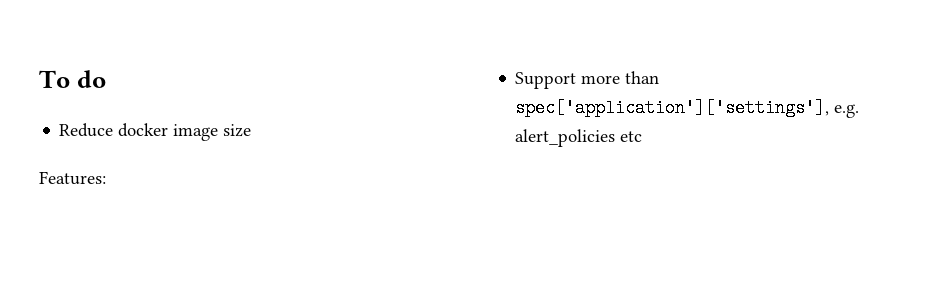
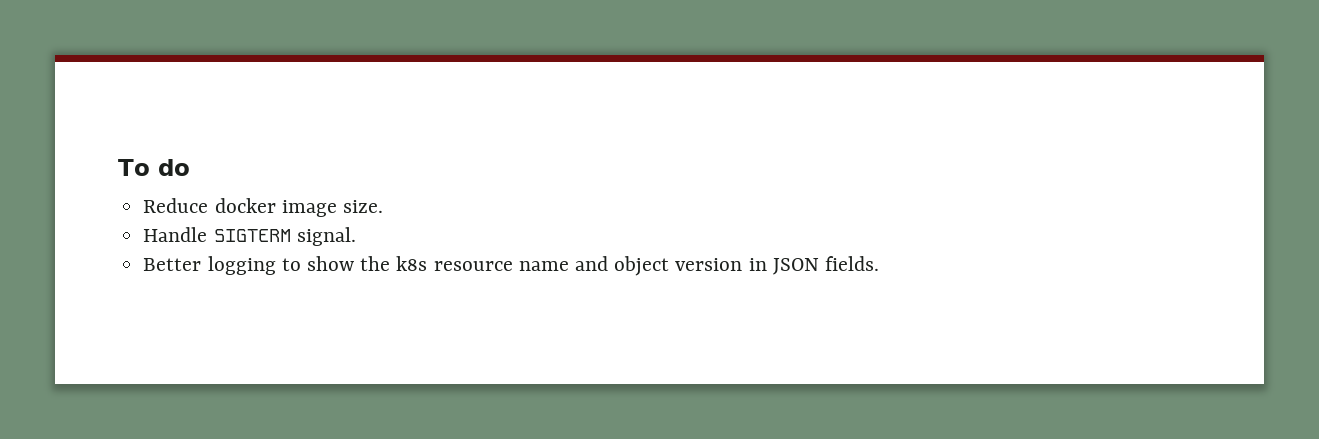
- Reduce docker image size
- Features:
- Support more than spec['application']['settings'], e.g. alert_policies etc
+ Reduce docker image size.
+ Handle SIGTERM signal.
+ Better logging to show the k8s resource name and object version in JSON fields.

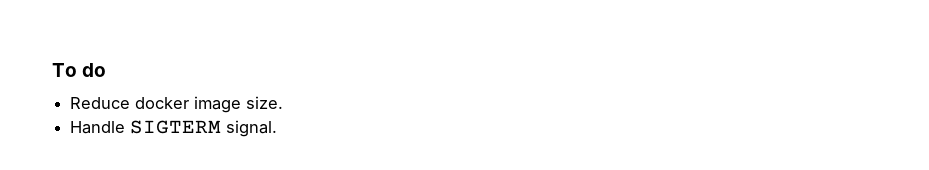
- Better logging to show the k8s resource name and object version in JSON fields.

